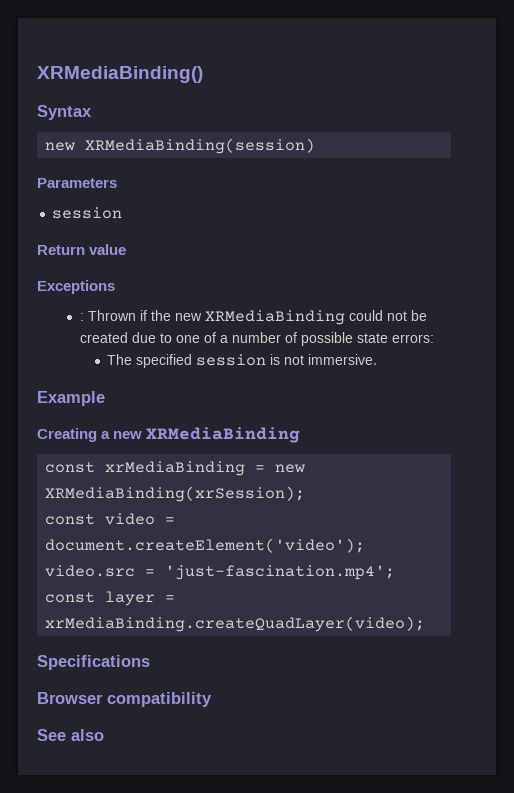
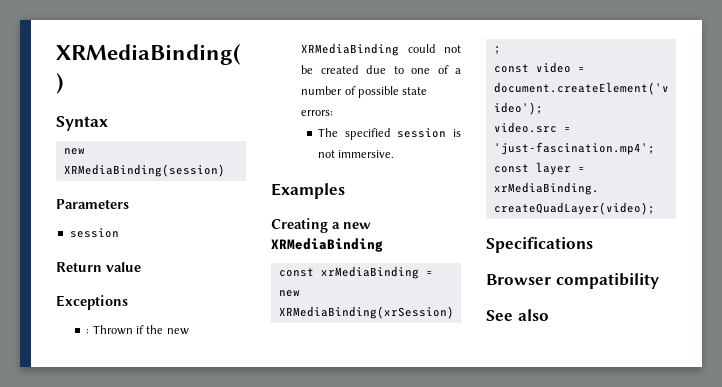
- Example
+ Examples

